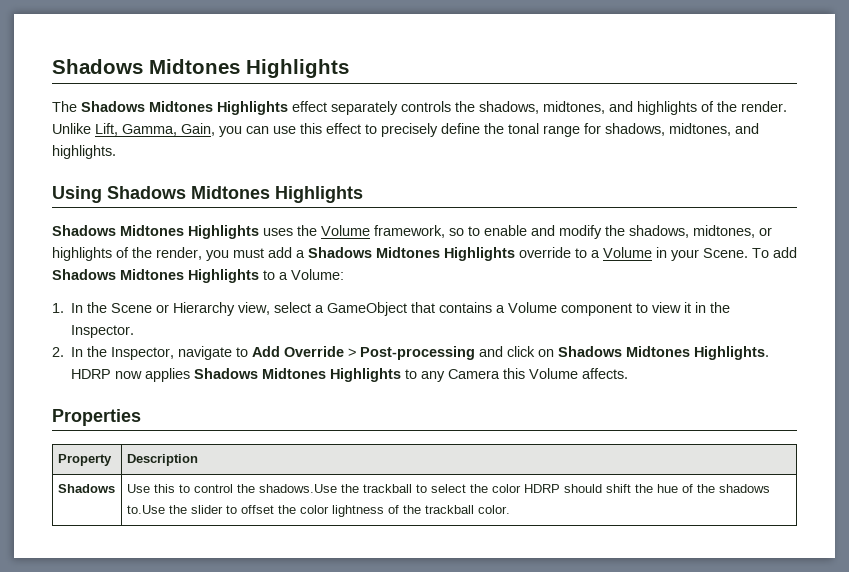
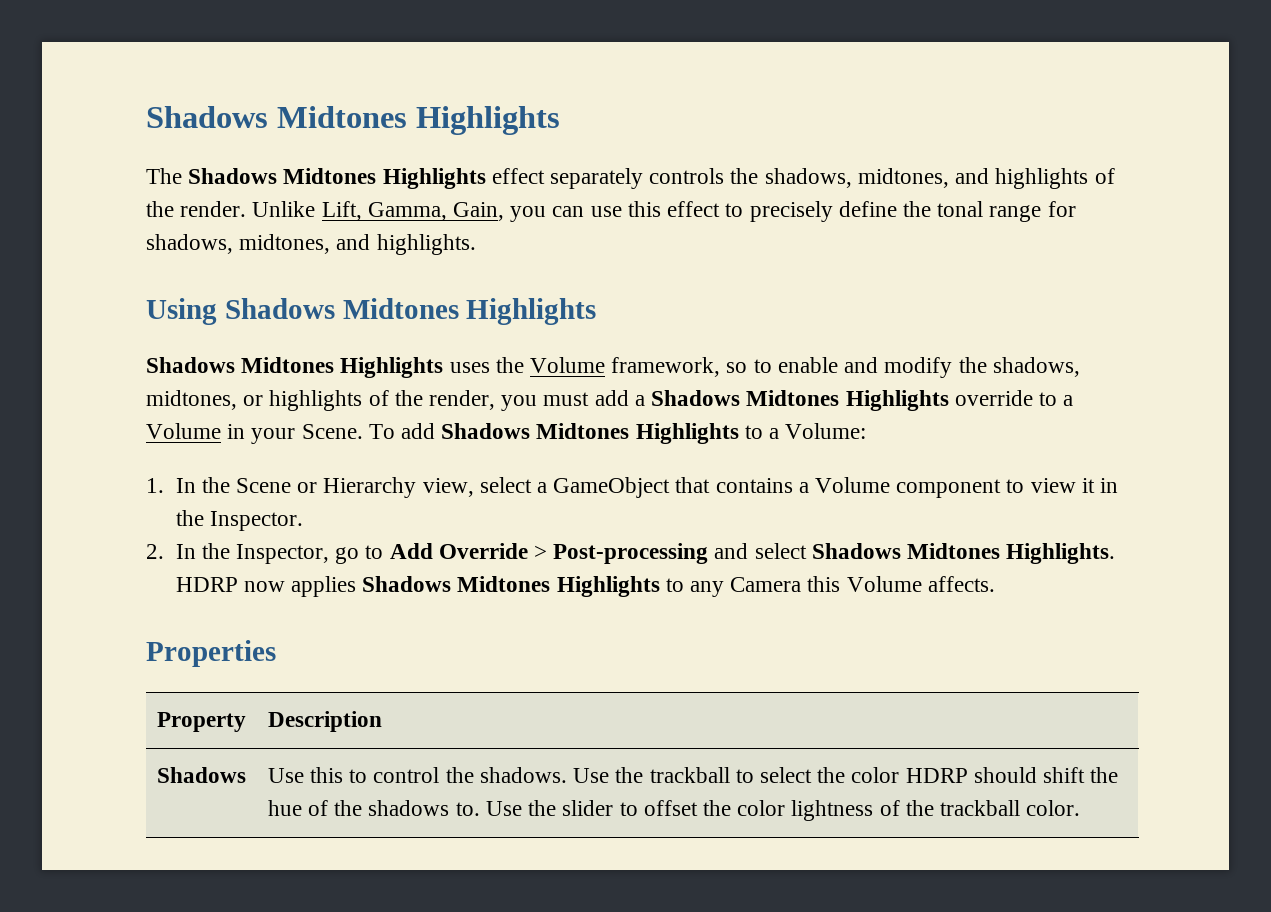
- 2. In the Inspector, navigate to Add Override > Post-processing and click on Shadows Midtones Highlights.
+ 2. In the Inspector, go to Add Override > Post-processing and select Shadows Midtones Highlights.
- Shadows | Use this to control the shadows.Use the trackball to select the color HDRP should shift the hue of the shadows to.Use the slider to offset the color lightness of the trackball color.
+ Shadows | Use this to control the shadows. Use the trackball to select the color HDRP should shift the hue of the shadows to. Use the slider to offset the color lightness of the trackball color.

